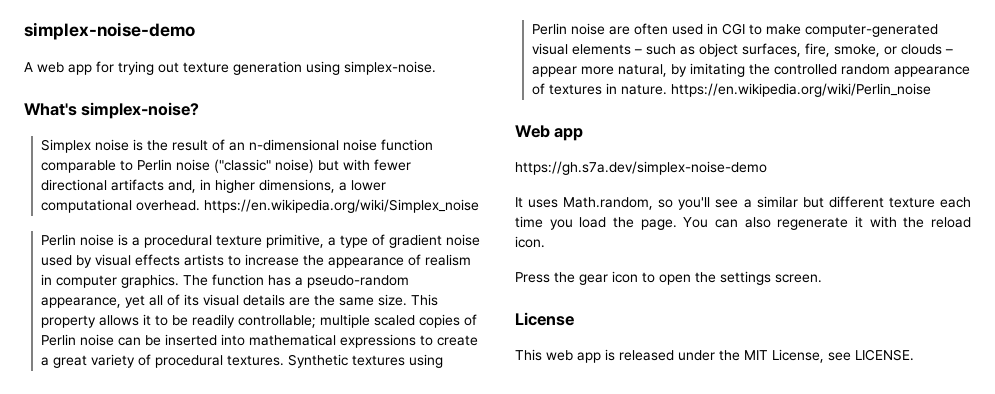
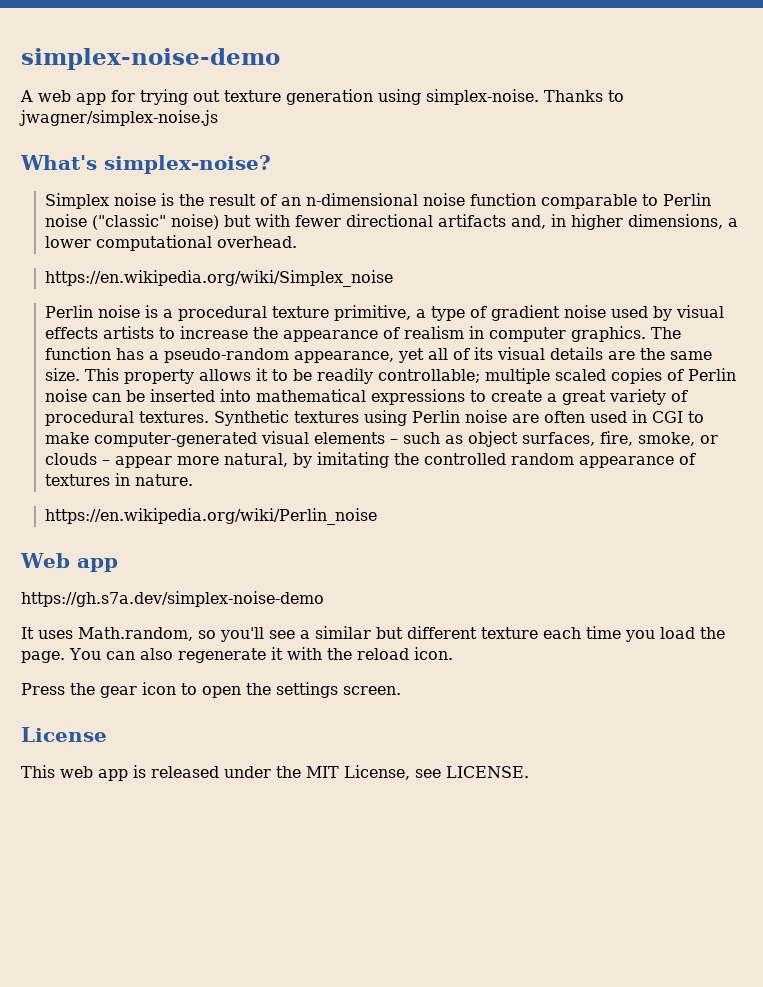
+ Thanks to jwagner/simplex-noise.js
- Simplex noise is the result of an n-dimensional noise function comparable to Perlin noise ("classic" noise) but with fewer directional artifacts and, in higher dimensions, a lower computational overhead. https://en.wikipedia.org/wiki/Simplex_noise
+ Simplex noise is the result of an n-dimensional noise function comparable to Perlin noise ("classic" noise) but with fewer directional artifacts and, in higher dimensions, a lower computational overhead.
+ https://en.wikipedia.org/wiki/Simplex_noise
- Synthetic textures using Perlin noise are often used in CGI to make computer-generated visual elements – such as object surfaces, fire, smoke, or clouds – appear more natural, by imitating the controlled random appearance of textures in nature. https://en.wikipedia.org/wiki/Perlin_noise
+ Synthetic textures using Perlin noise are often used in CGI to make computer-generated visual elements – such as object surfaces, fire, smoke, or clouds – appear more natural, by imitating the controlled random appearance of textures in nature.
+ https://en.wikipedia.org/wiki/Perlin_noise

